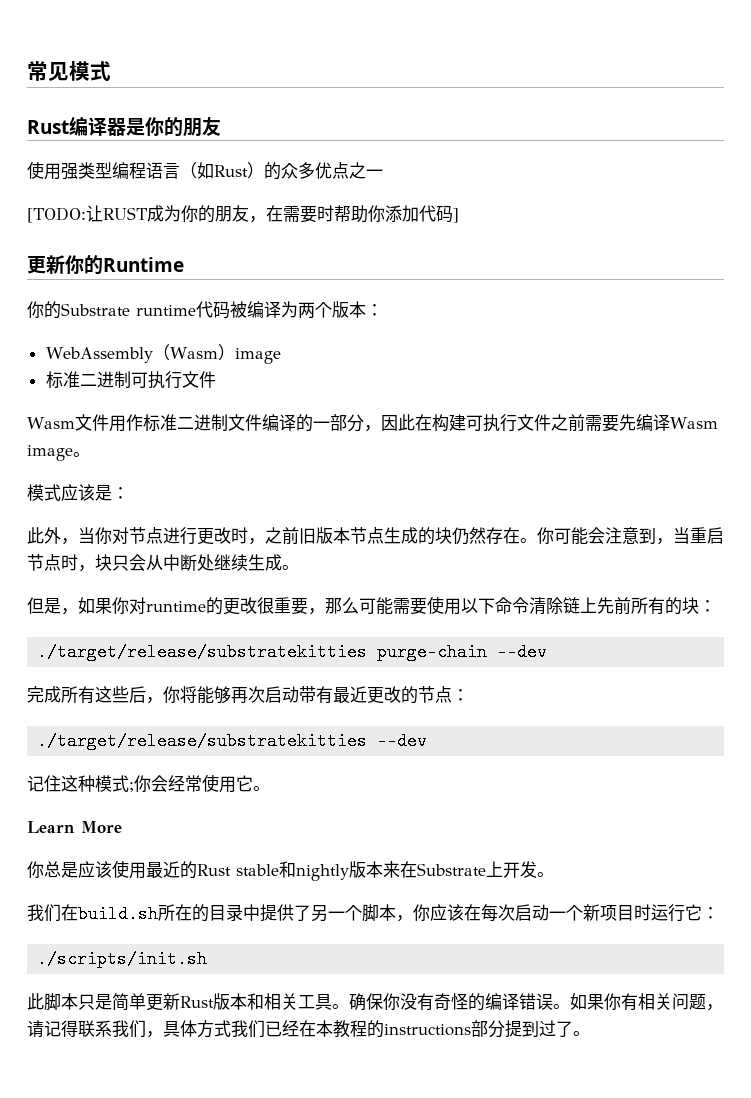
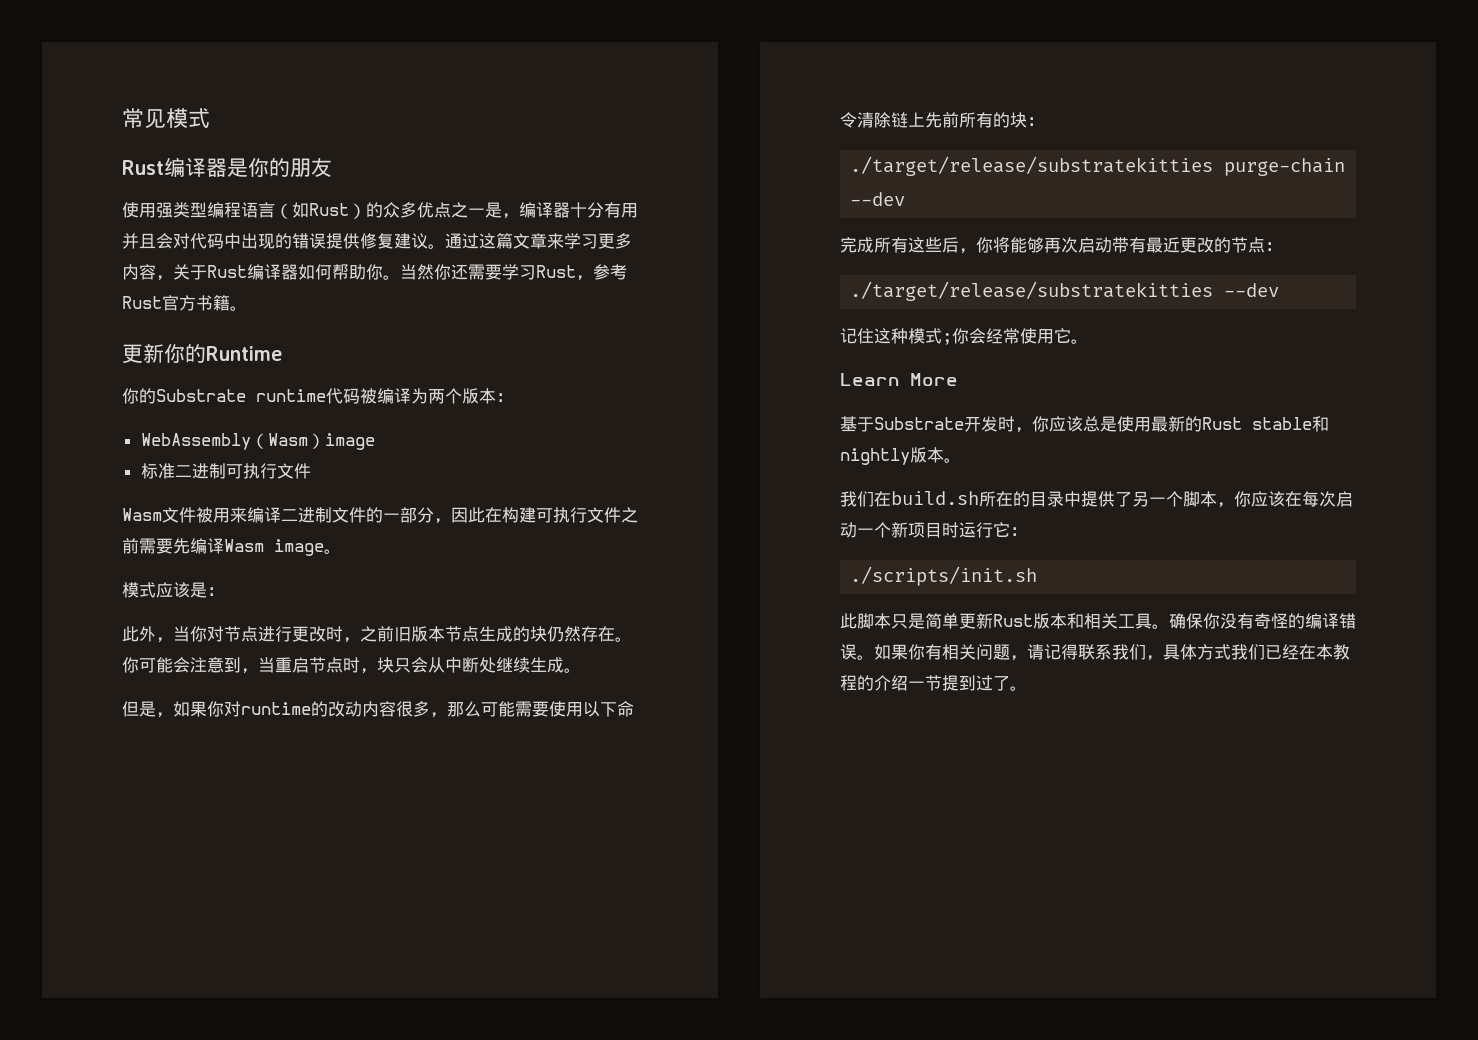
- 使用强类型编程语言（如Rust）的众多优点之一
- [TODO:让RUST成为你的朋友，在需要时帮助你添加代码]
+ 使用强类型编程语言（如Rust）的众多优点之一是，编译器十分有用并且会对代码中出现的错误提供修复建议。通过这篇文章来学习更多内容，关于Rust编译器如何帮助你。当然你还需要学习Rust，参考Rust官方书籍。
- Wasm文件用作标准二进制文件编译的一部分，因此在构建可执行文件之前需要先编译Wasm image。
+ Wasm文件被用来编译二进制文件的一部分，因此在构建可执行文件之前需要先编译Wasm image。
- 但是，如果你对runtime的更改很重要，那么可能需要使用以下命令清除链上先前所有的块：
+ 但是，如果你对runtime的改动内容很多，那么可能需要使用以下命令清除链上先前所有的块：
- 你总是应该使用最近的Rust stable和nightly版本来在Substrate上开发。
+ 基于Substrate开发时，你应该总是使用最新的Rust stable和nightly版本。
- 如果你有相关问题，请记得联系我们，具体方式我们已经在本教程的instructions部分提到过了。
+ 如果你有相关问题，请记得联系我们，具体方式我们已经在本教程的介绍一节提到过了。

